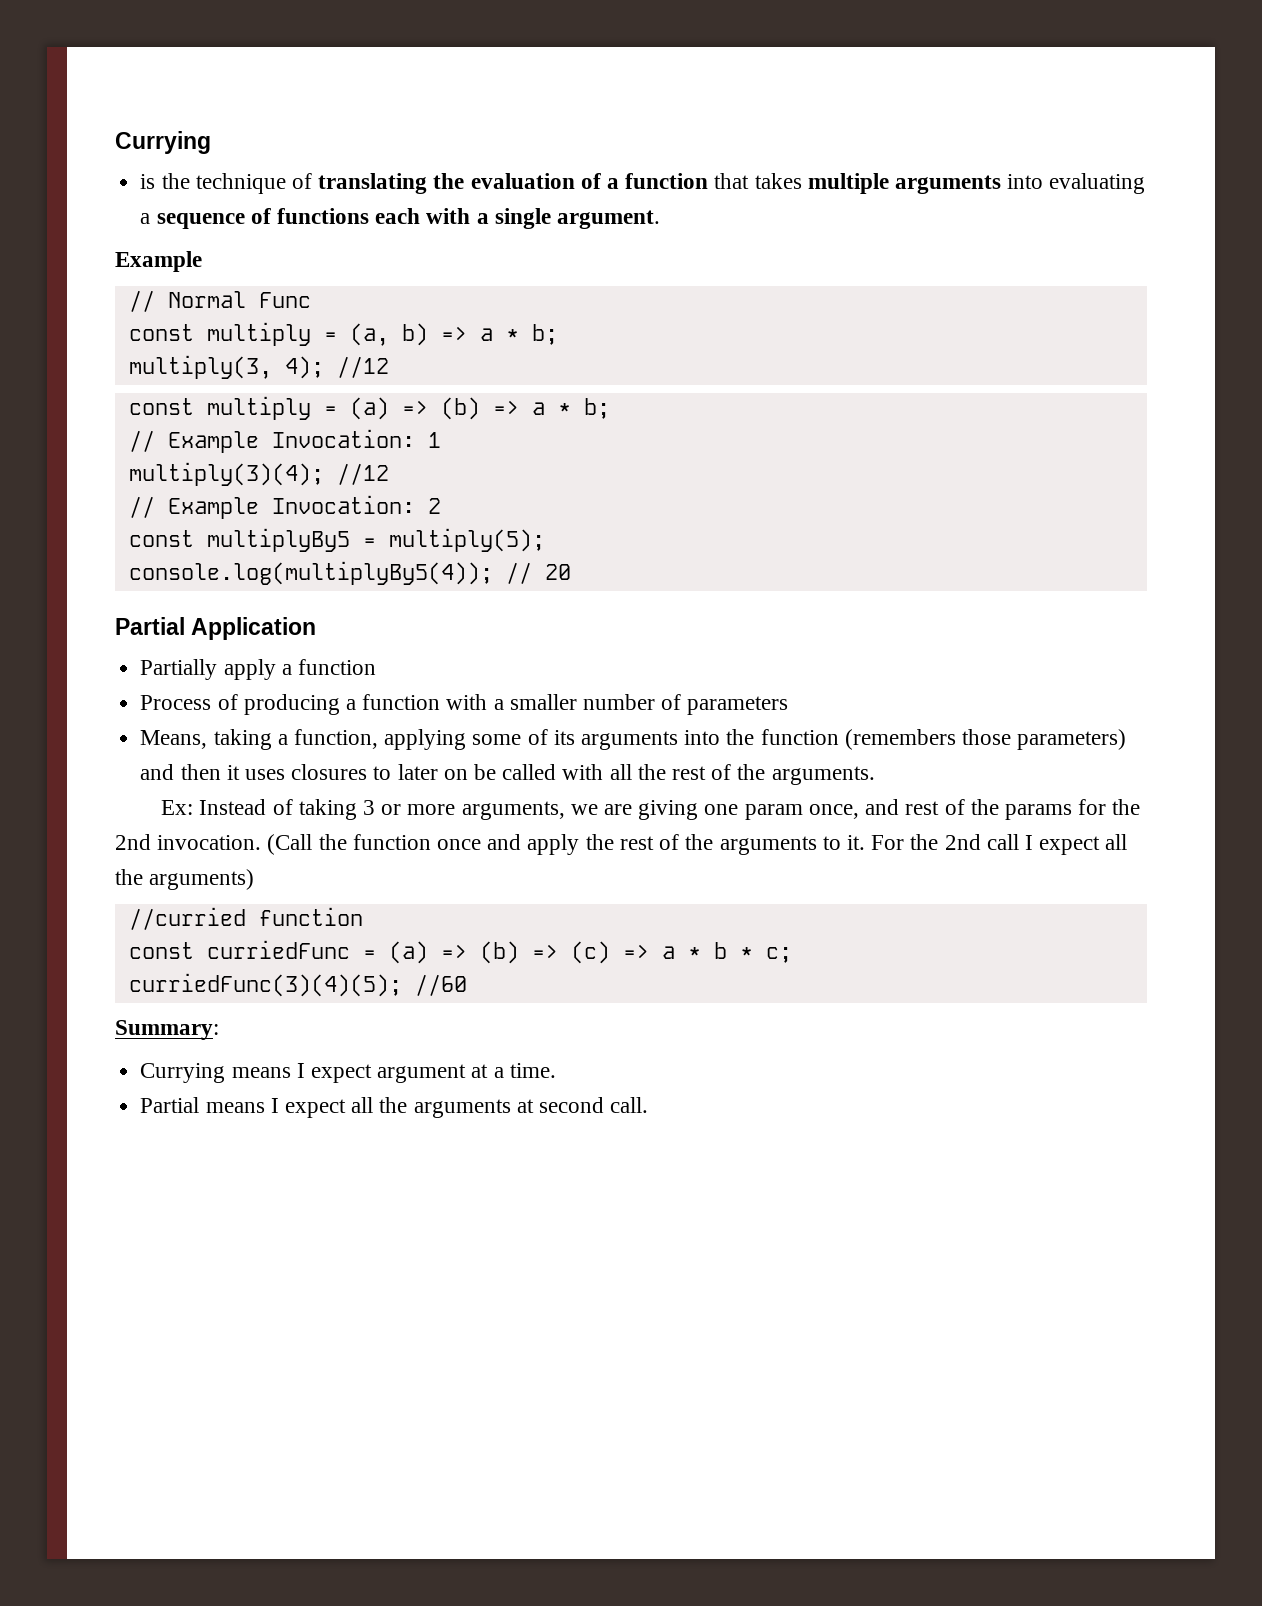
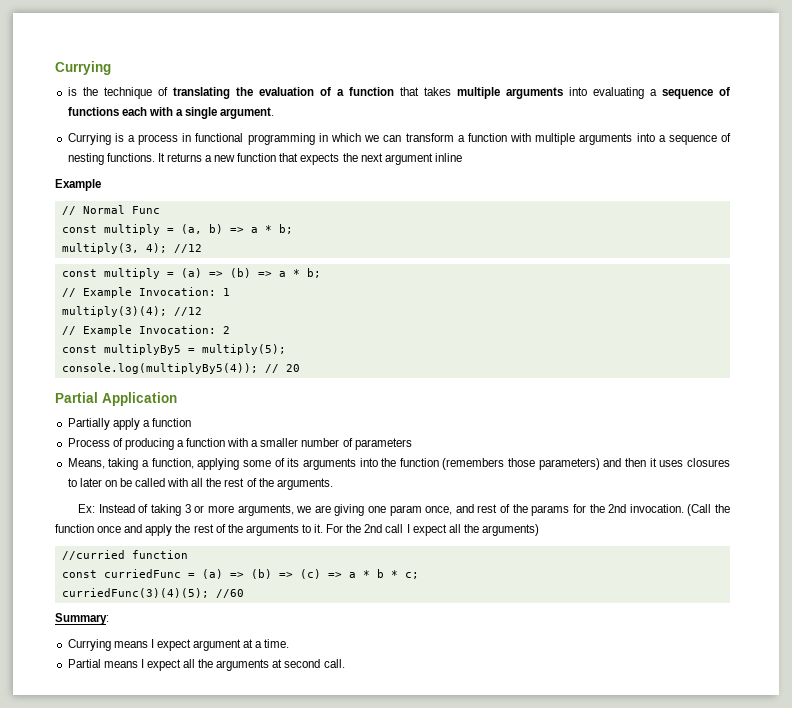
+ Currying is a process in functional programming in which we can transform a function with multiple arguments into a sequence of nesting functions. It returns a new function that expects the next argument inline

